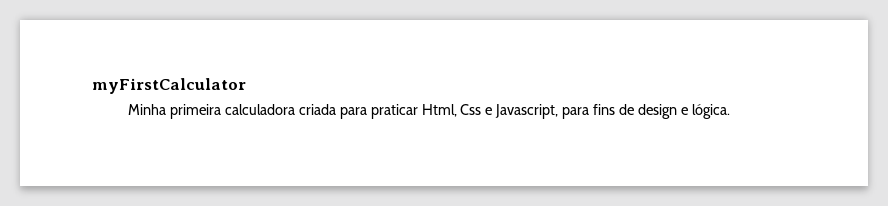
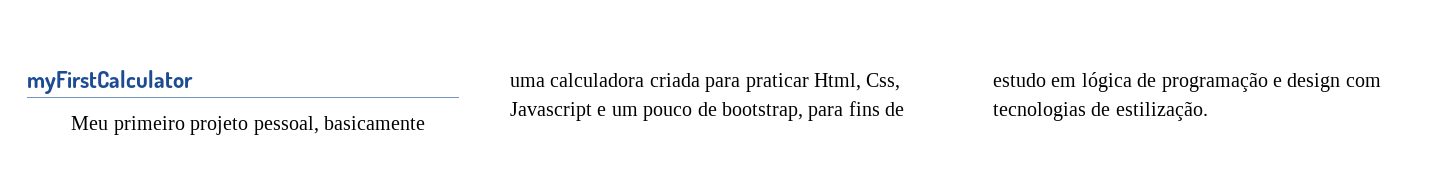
- Minha primeira calculadora criada para praticar Html, Css e Javascript, para fins de design e lógica.
+ Meu primeiro projeto pessoal, basicamente uma calculadora criada para praticar Html, Css, Javascript e um pouco de bootstrap, para fins de estudo em lógica de programação e design com tecnologias de estilização.

